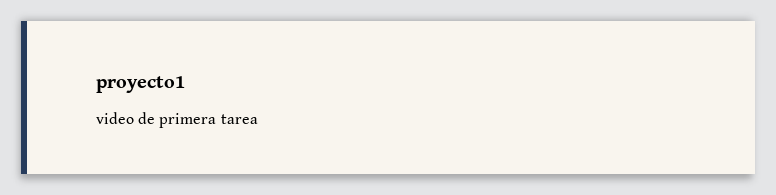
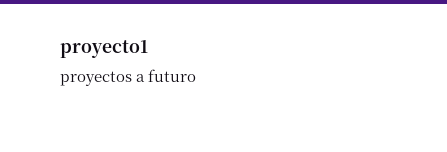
- video de primera tarea
+ proyectos a futuro

